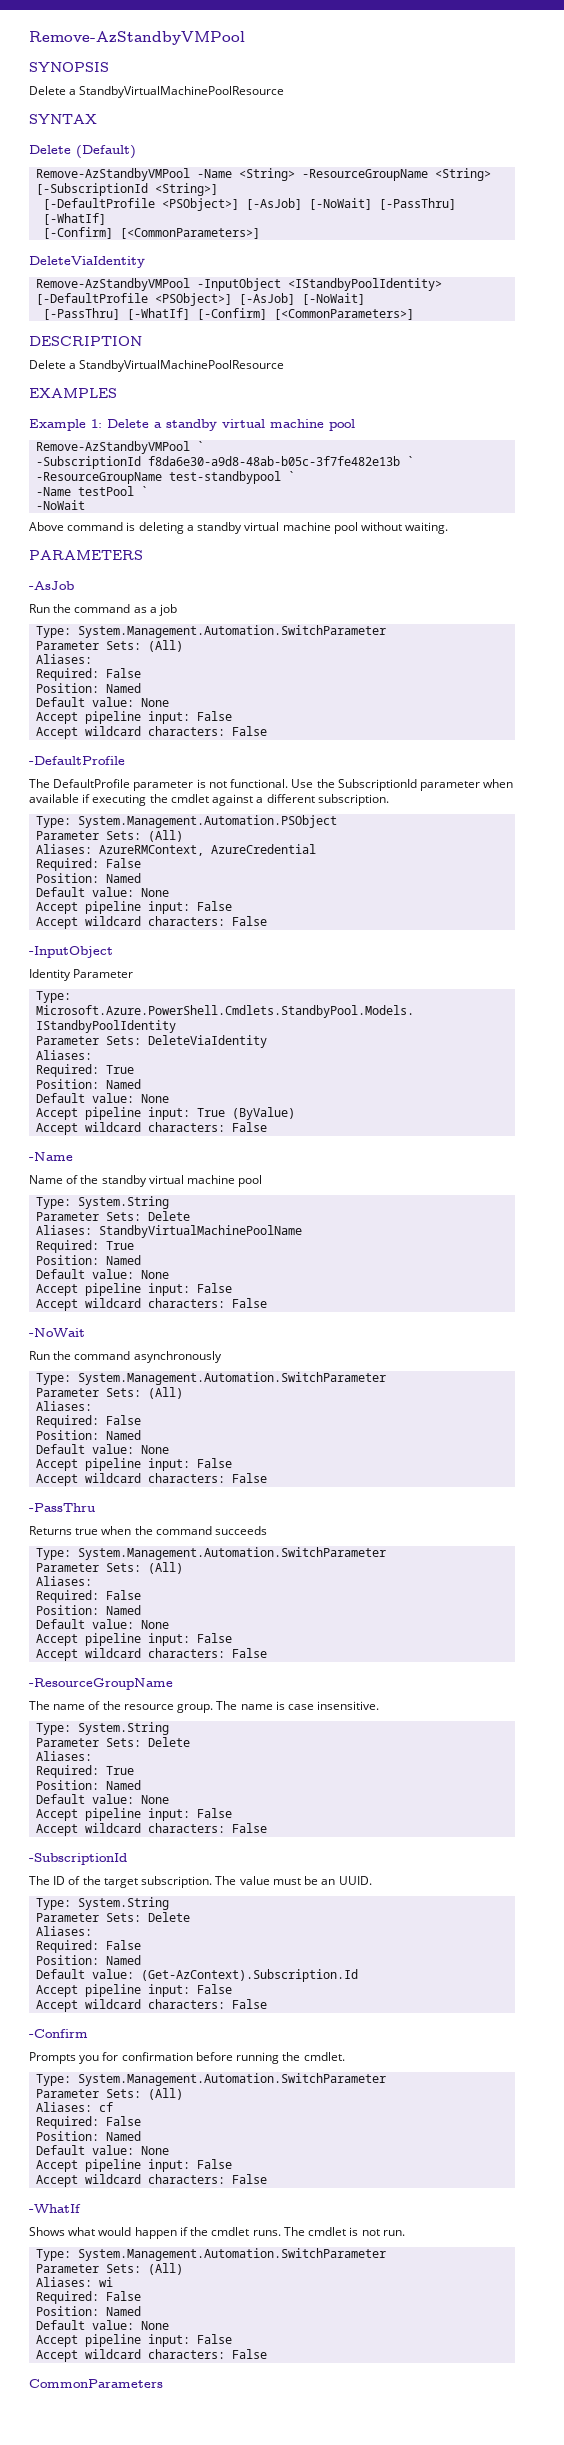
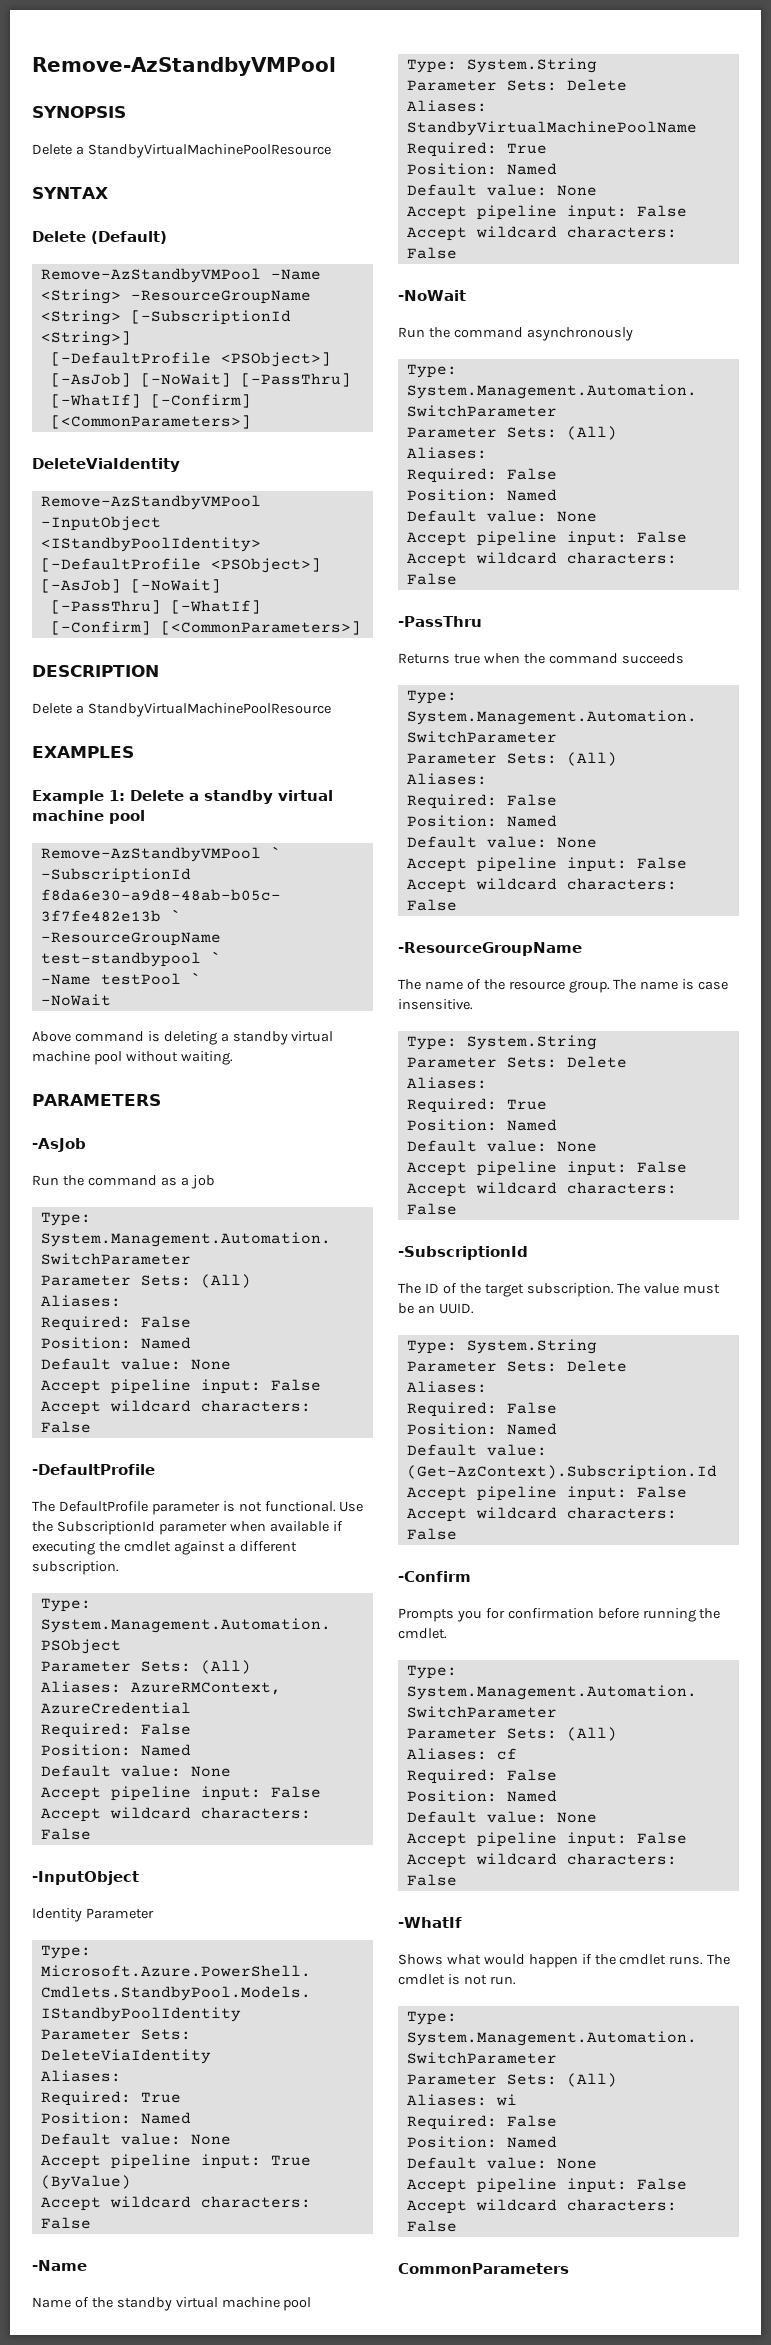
- [-DefaultProfile <PSObject>] [-AsJob] [-NoWait] [-PassThru] [-WhatIf]
- [-Confirm] [<CommonParameters>]
+ [-DefaultProfile <PSObject>] [-AsJob] [-NoWait] [-PassThru] [-WhatIf] [-Confirm] [<CommonParameters>]

